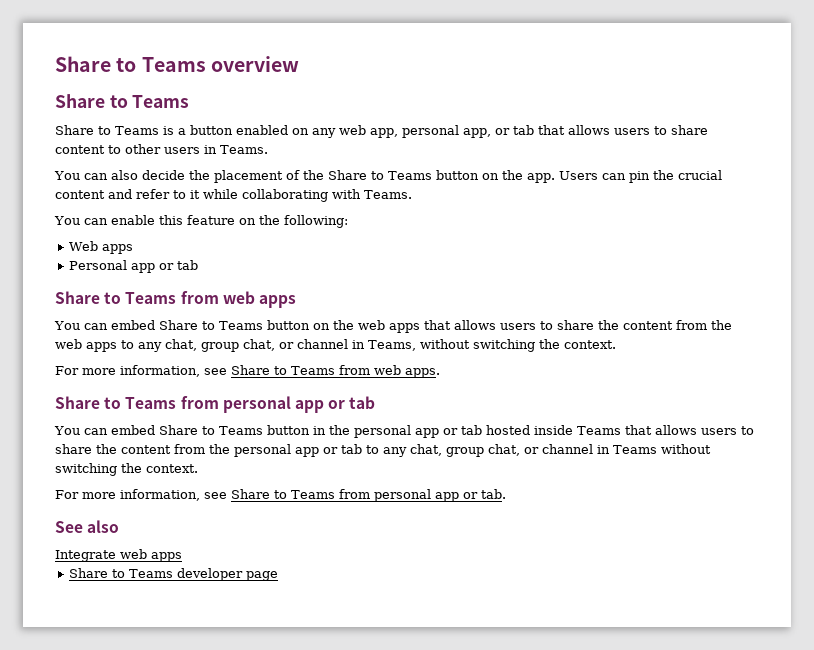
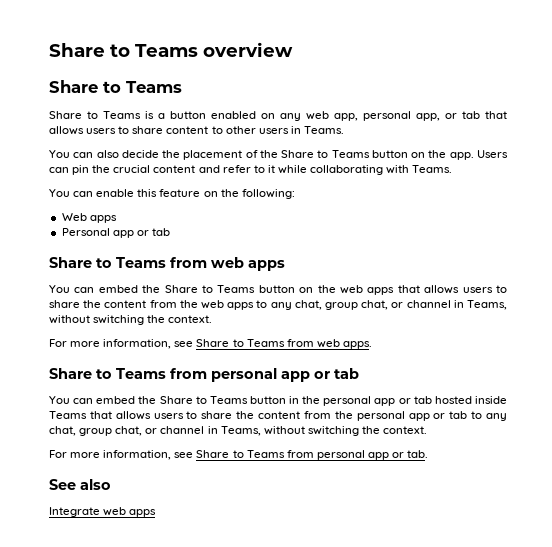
- You can embed Share to Teams button on the web apps that allows users to share the content from the web apps to any chat, group chat, or channel in Teams, without switching the context.
+ You can embed the Share to Teams button on the web apps that allows users to share the content from the web apps to any chat, group chat, or channel in Teams, without switching the context.
- You can embed Share to Teams button in the personal app or tab hosted inside Teams that allows users to share the content from the personal app or tab to any chat, group chat, or channel in Teams without switching the context.
+ You can embed the Share to Teams button in the personal app or tab hosted inside Teams that allows users to share the content from the personal app or tab to any chat, group chat, or channel in Teams, without switching the context.
- Share to Teams developer page

